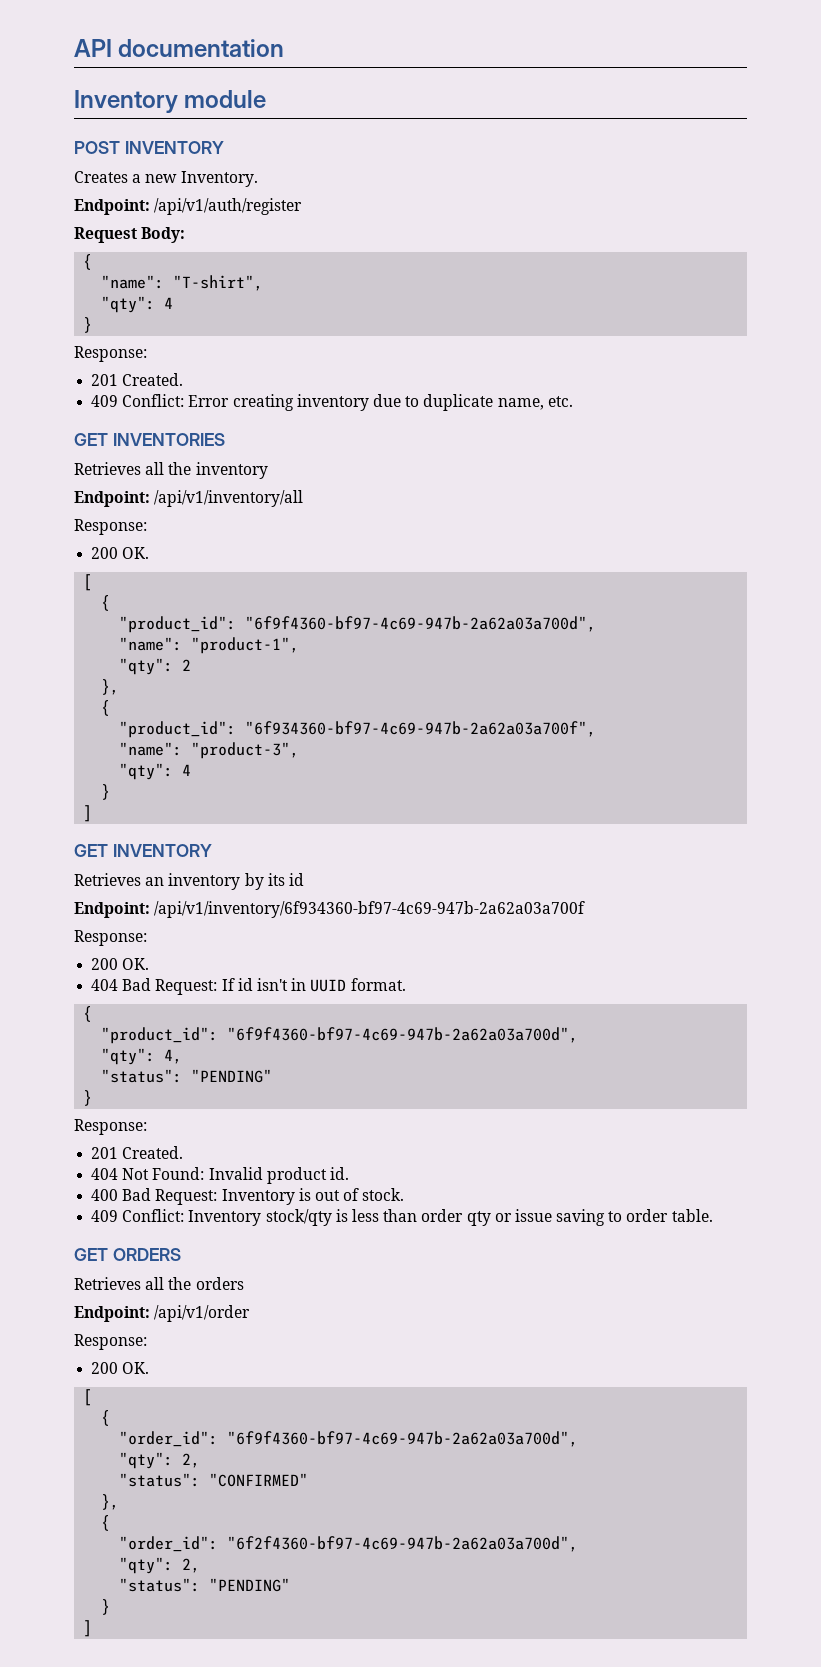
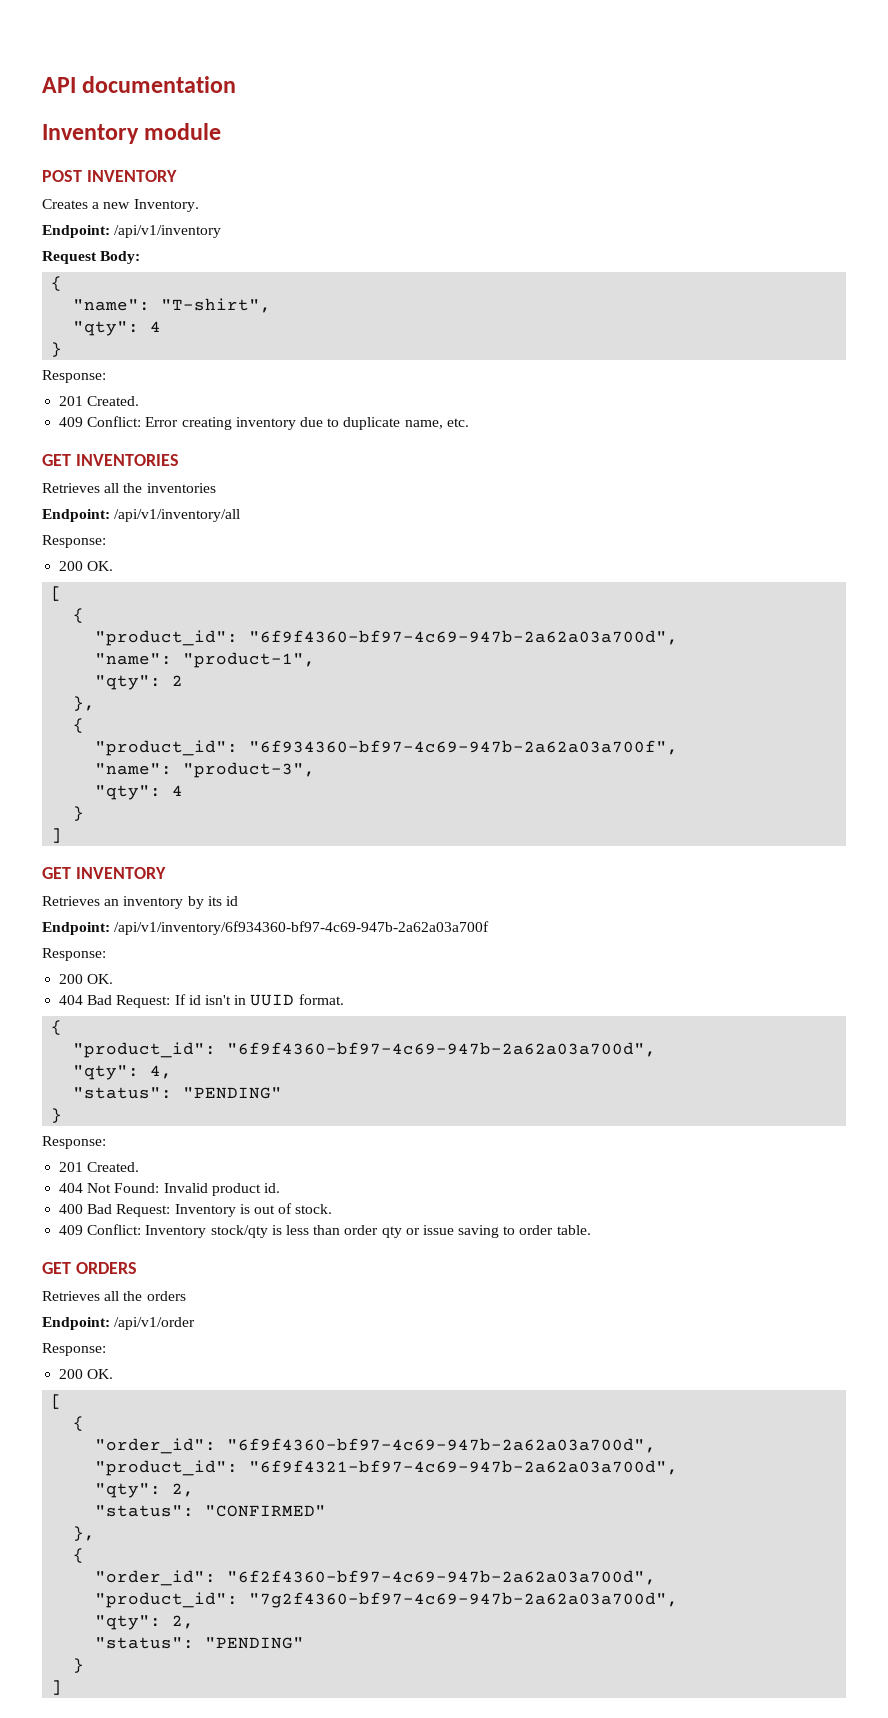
- Endpoint: /api/v1/auth/register
+ Endpoint: /api/v1/inventory
- Retrieves all the inventory
+ Retrieves all the inventories
+ "product_id": "6f9f4321-bf97-4c69-947b-2a62a03a700d",
+ "product_id": "7g2f4360-bf97-4c69-947b-2a62a03a700d",

